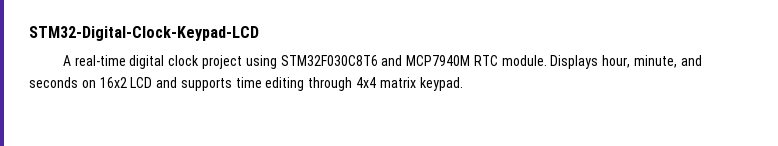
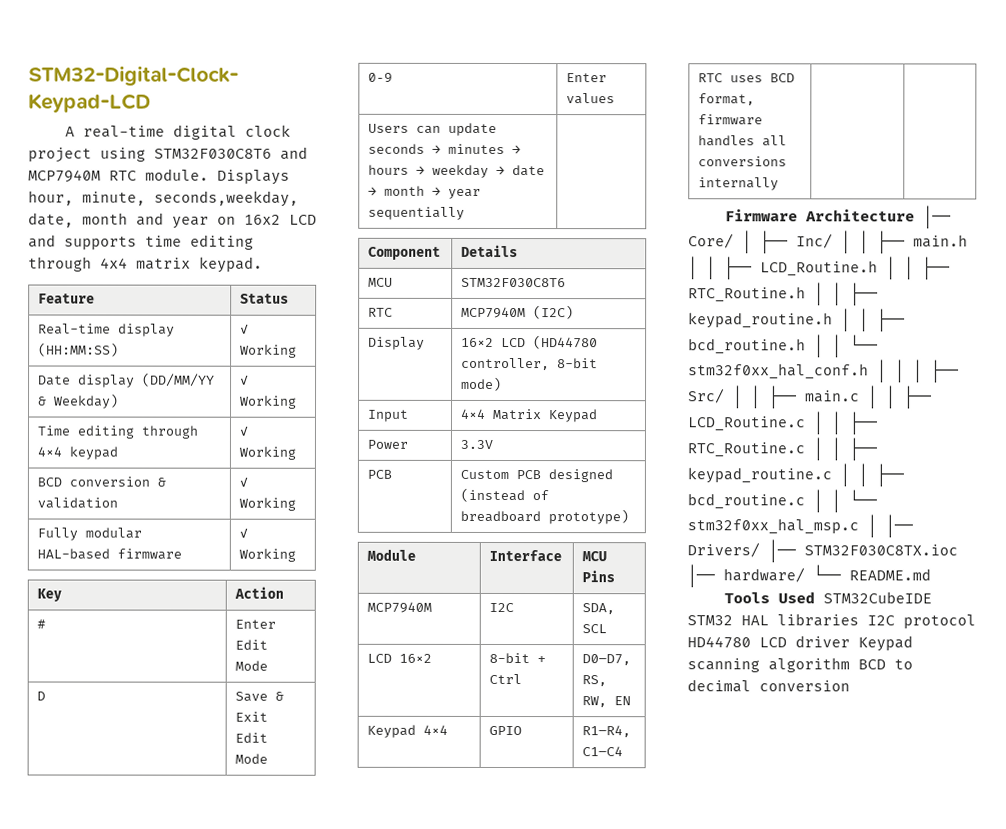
- Displays hour, minute, and seconds on 16x2 LCD and supports time editing through 4x4 matrix keypad.
+ Displays hour, minute, seconds,weekday, date, month and year on 16x2 LCD and supports time editing through 4x4 matrix keypad.
+ Feature | Status
+ Real-time display (HH:MM:SS) | ✓ Working
+ Date display (DD/MM/YY & Weekday) | ✓ Working
+ Time editing through 4×4 keypad | ✓ Working
+ BCD conversion & validation | ✓ Working
+ Fully modular HAL-based firmware | ✓ Working
+ Key | Action
+ # | Enter Edit Mode
+ D | Save & Exit Edit Mode
+ 0-9 | Enter values
+ Users can update seconds → minutes → hours → weekday → date → month → year sequentially |
+ Component | Details
+ MCU | STM32F030C8T6
+ RTC | MCP7940M (I2C)
+ Display | 16×2 LCD (HD44780 controller, 8-bit mode)
+ Input | 4×4 Matrix Keypad
+ Power | 3.3V
+ PCB | Custom PCB designed (instead of breadboard prototype)
+ Module | Interface | MCU Pins
+ MCP7940M | I2C | SDA, SCL
+ LCD 16×2 | 8-bit + Ctrl | D0–D7, RS, RW, EN
+ Keypad 4×4 | GPIO | R1–R4, C1–C4
+ RTC uses BCD format, firmware handles all conversions internally | |
+ Firmware Architecture │── Core/ │ ├── Inc/ │ │ ├── main.h │ │ ├── LCD_Routine.h │ │ ├── RTC_Routine.h │ │ ├── keypad_routine.h │ │ ├── bcd_routine.h │ │ └── stm32f0xx_hal_conf.h │ │ │ ├── Src/ │ │ ├── main.c │ │ ├── LCD_Routine.c │ │ ├── RTC_Routine.c │ │ ├── keypad_routine.c │ │ ├── bcd_routine.c │ │ └── stm32f0xx_hal_msp.c │ │── Drivers/ │── STM32F030C8TX.ioc │── hardware/ └── README.md
+ Tools Used STM32CubeIDE STM32 HAL libraries I2C protocol HD44780 LCD driver Keypad scanning algorithm BCD to decimal conversion

